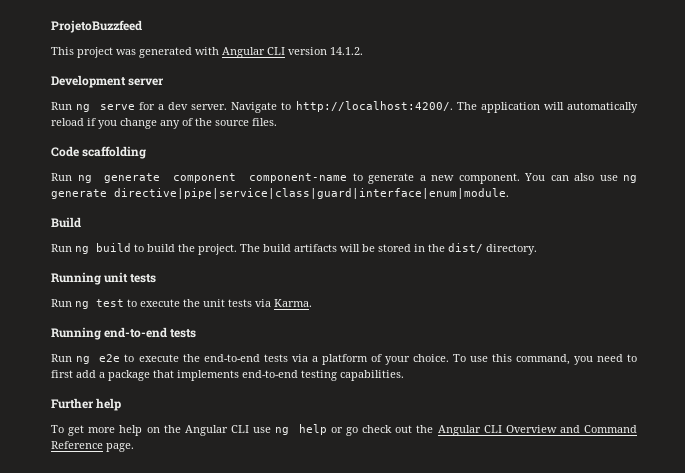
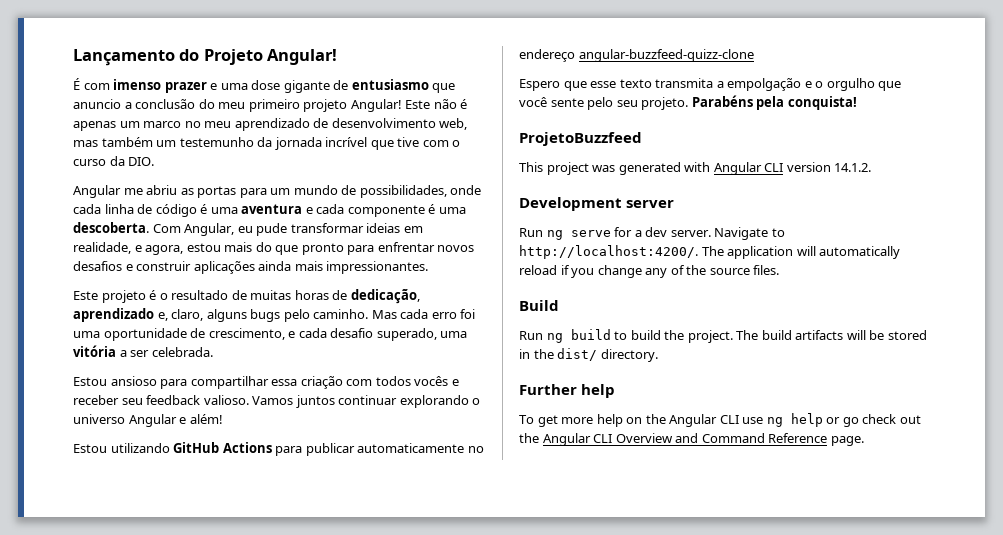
+ Lançamento do Projeto Angular!
+ É com imenso prazer e uma dose gigante de entusiasmo que anuncio a conclusão do meu primeiro projeto Angular! Este não é apenas um marco no meu aprendizado de desenvolvimento web, mas também um testemunho da jornada incrível que tive com o curso da DIO.
+ Angular me abriu as portas para um mundo de possibilidades, onde cada linha de código é uma aventura e cada componente é uma descoberta. Com Angular, eu pude transformar ideias em realidade, e agora, estou mais do que pronto para enfrentar novos desafios e construir aplicações ainda mais impressionantes.
+ Este projeto é o resultado de muitas horas de dedicação, aprendizado e, claro, alguns bugs pelo caminho. Mas cada erro foi uma oportunidade de crescimento, e cada desafio superado, uma vitória a ser celebrada.
+ Estou ansioso para compartilhar essa criação com todos vocês e receber seu feedback valioso. Vamos juntos continuar explorando o universo Angular e além!
+ Estou utilizando GitHub Actions para publicar automaticamente no endereço angular-buzzfeed-quizz-clone
+ Espero que esse texto transmita a empolgação e o orgulho que você sente pelo seu projeto. Parabéns pela conquista!
- Code scaffolding
- Run ng generate component component-name to generate a new component. You can also use ng generate directive|pipe|service|class|guard|interface|enum|module.
- Running unit tests
- Run ng test to execute the unit tests via Karma.
- Running end-to-end tests
- Run ng e2e to execute the end-to-end tests via a platform of your choice. To use this command, you need to first add a package that implements end-to-end testing capabilities.

